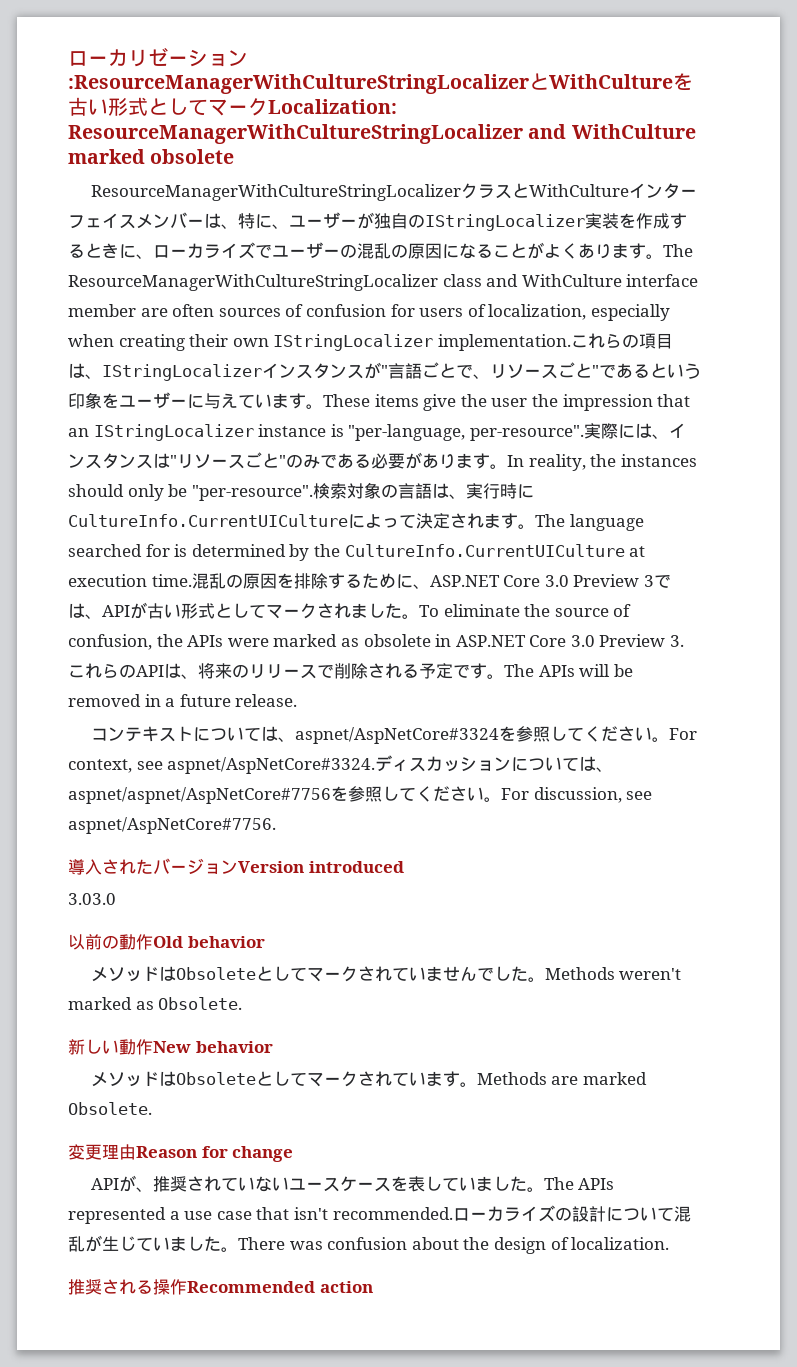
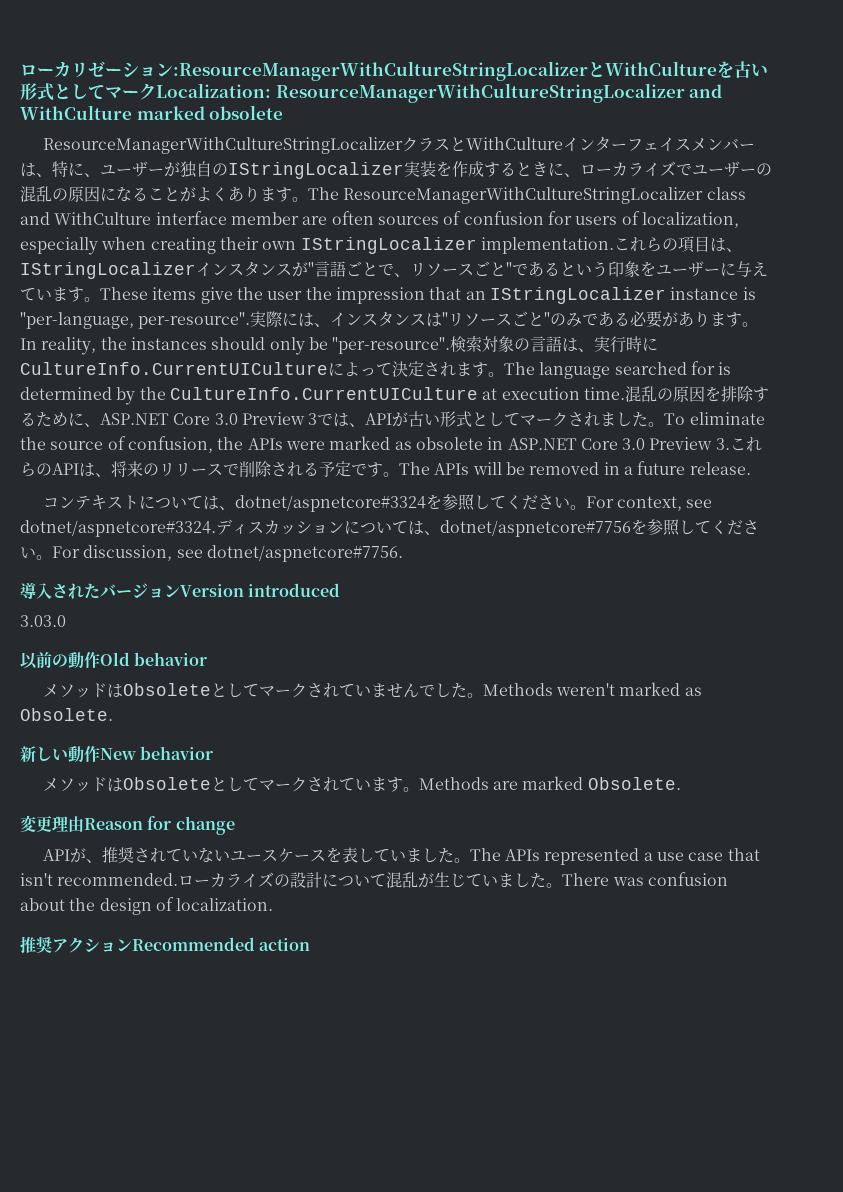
- コンテキストについては、aspnet/AspNetCore#3324を参照してください。
+ コンテキストについては、dotnet/aspnetcore#3324を参照してください。
- For context, see aspnet/AspNetCore#3324.
+ For context, see dotnet/aspnetcore#3324.
- ディスカッションについては、aspnet/aspnet/AspNetCore#7756を参照してください。
+ ディスカッションについては、dotnet/aspnetcore#7756を参照してください。
- For discussion, see aspnet/AspNetCore#7756.
+ For discussion, see dotnet/aspnetcore#7756.
- 推奨される操作Recommended action
+ 推奨アクションRecommended action

